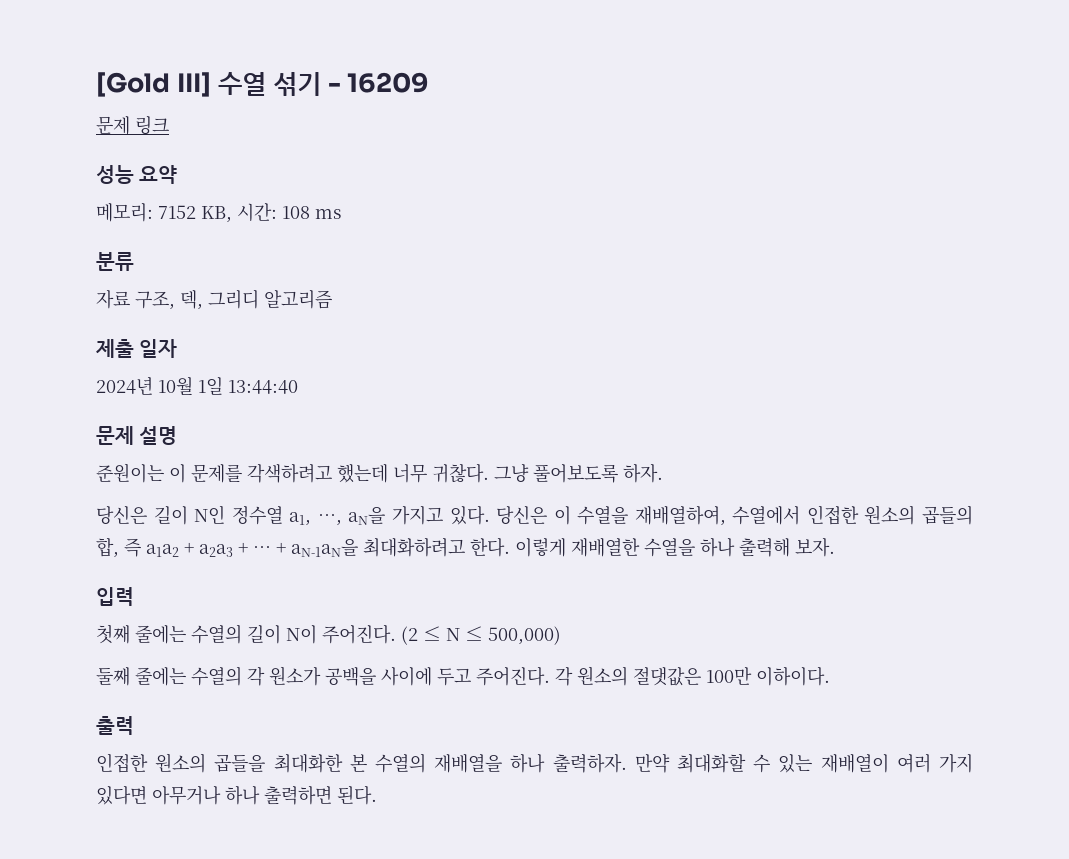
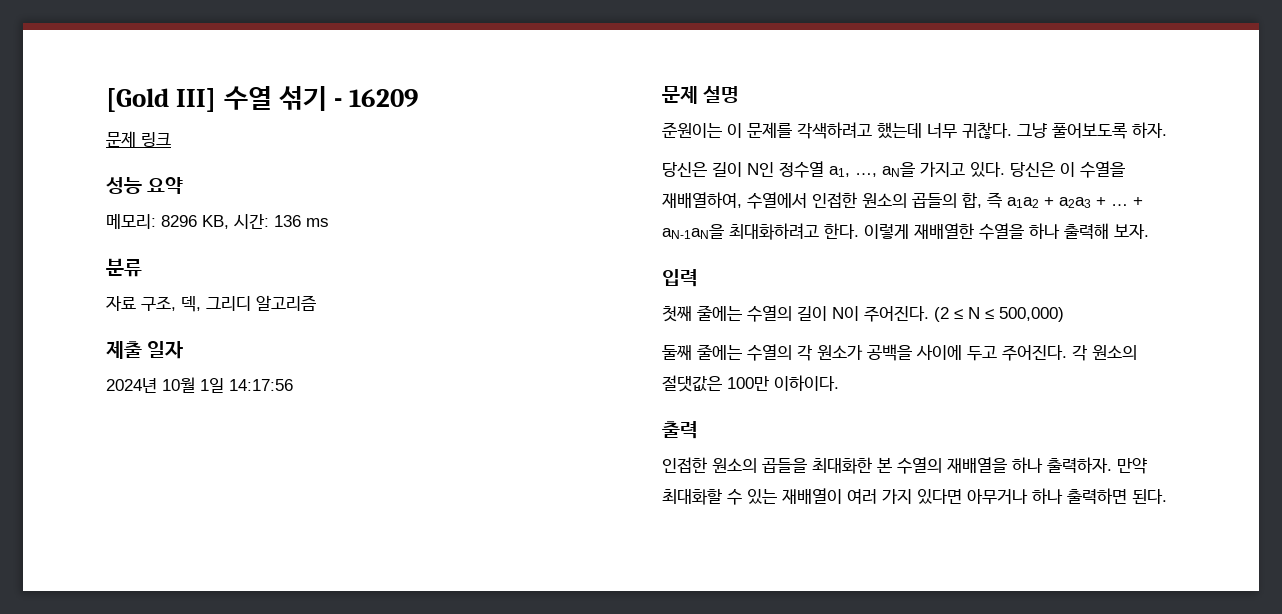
- 메모리: 7152 KB, 시간: 108 ms
+ 메모리: 8296 KB, 시간: 136 ms
- 2024년 10월 1일 13:44:40
+ 2024년 10월 1일 14:17:56

